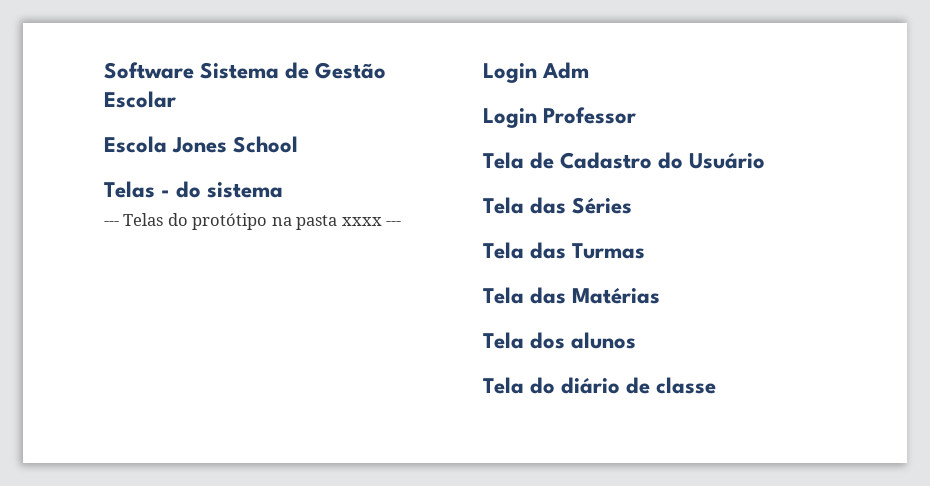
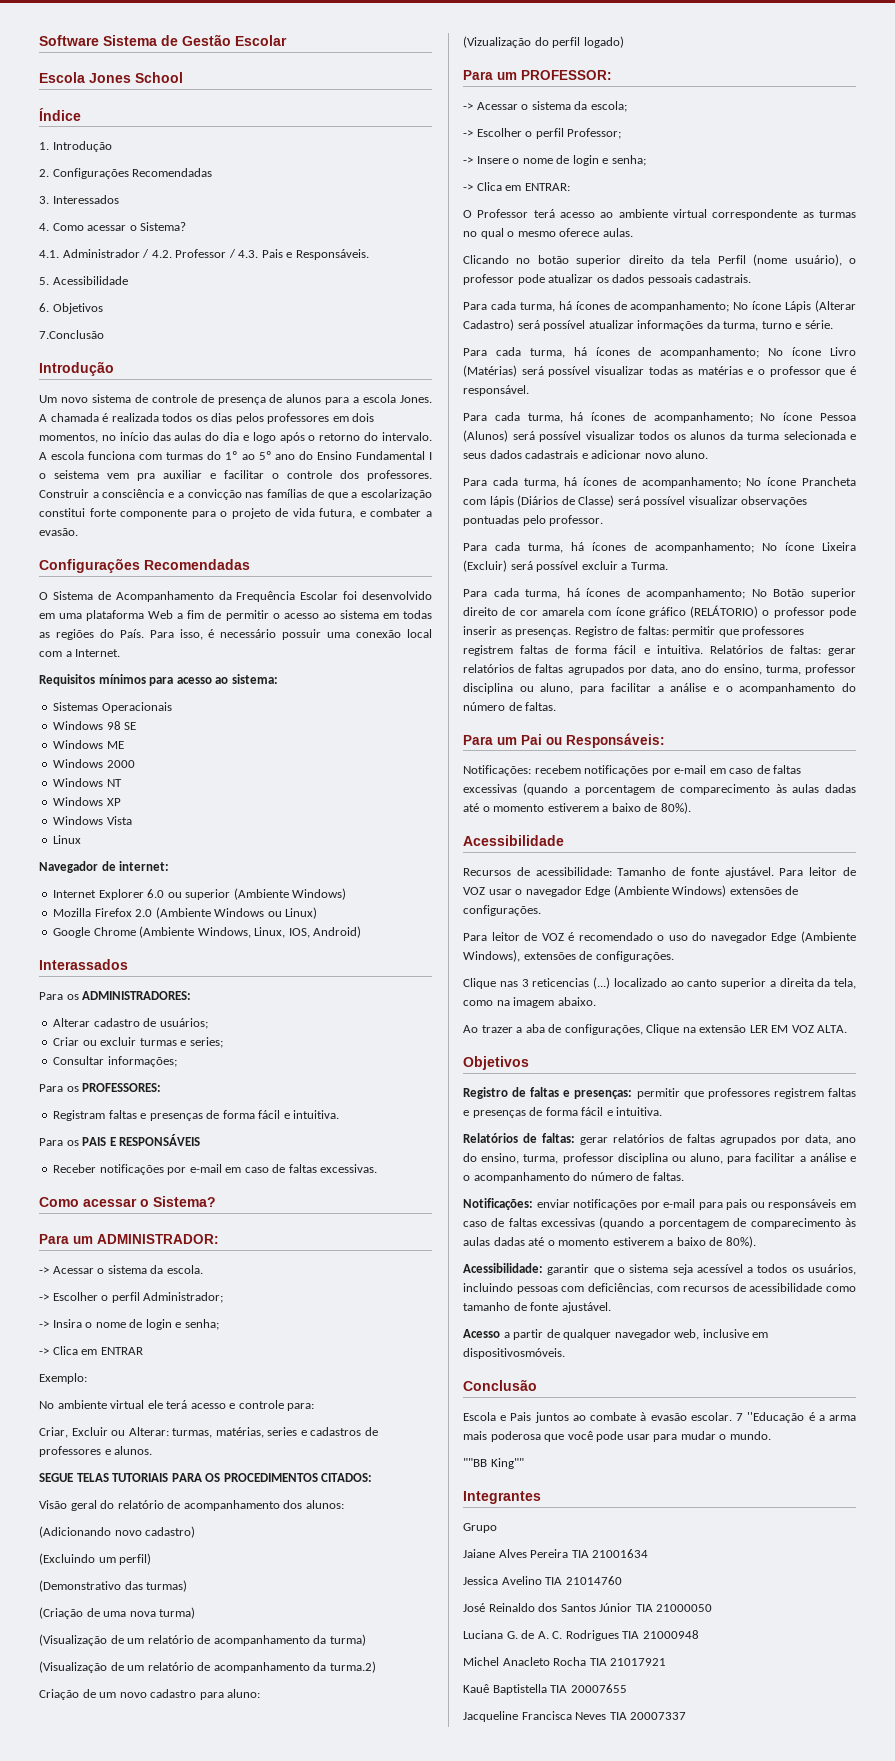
- Telas - do sistema
- --- Telas do protótipo na pasta xxxx ---
- Login Adm
- Login Professor
- Tela de Cadastro do Usuário
- Tela das Séries
- Tela das Turmas
- Tela das Matérias
- Tela dos alunos
- Tela do diário de classe
+ Índice
+ 1. Introdução
+ 2. Configurações Recomendadas
+ 3. Interessados
+ 4. Como acessar o Sistema?
+ 4.1. Administrador / 4.2. Professor / 4.3. Pais e Responsáveis.
+ 5. Acessibilidade
+ 6. Objetivos
+ 7.Conclusão
+ Introdução
+ Um novo sistema de controle de presença de alunos para a escola Jones. A chamada é realizada todos os dias pelos professores em dois momentos, no início das aulas do dia e logo após o retorno do intervalo. A escola funciona com turmas do 1º ao 5º ano do Ensino Fundamental I o seistema vem pra auxiliar e facilitar o controle dos professores. Construir a consciência e a convicção nas famílias de que a escolarização constitui forte componente para o projeto de vida futura, e combater a evasão.
+ Configurações Recomendadas
+ O Sistema de Acompanhamento da Frequência Escolar foi desenvolvido em uma plataforma Web a fim de permitir o acesso ao sistema em todas as regiões do País. Para isso, é necessário possuir uma conexão local com a Internet.
+ Requisitos mínimos para acesso ao sistema:
+ Sistemas Operacionais
+ Windows 98 SE
+ Windows ME
+ Windows 2000
+ Windows NT
+ Windows XP
+ Windows Vista
+ Linux
+ Navegador de internet:
+ Internet Explorer 6.0 ou superior (Ambiente Windows)
+ Mozilla Firefox 2.0 (Ambiente Windows ou Linux)
+ Google Chrome (Ambiente Windows, Linux, IOS, Android)
+ Interassados
+ Para os ADMINISTRADORES:
+ Alterar cadastro de usuários;
+ Criar ou excluir turmas e series;
+ Consultar informações;
+ Para os PROFESSORES:
+ Registram faltas e presenças de forma fácil e intuitiva.
+ Para os PAIS E RESPONSÁVEIS
+ Receber notificações por e-mail em caso de faltas excessivas.
+ Como acessar o Sistema?
+ Para um ADMINISTRADOR:
+ -> Acessar o sistema da escola.
+ -> Escolher o perfil Administrador;
+ -> Insira o nome de login e senha;
+ -> Clica em ENTRAR
+ Exemplo:
+ No ambiente virtual ele terá acesso e controle para:
+ Criar, Excluir ou Alterar: turmas, matérias, series e cadastros de professores e alunos.
+ SEGUE TELAS TUTORIAIS PARA OS PROCEDIMENTOS CITADOS:
+ Visão geral do relatório de acompanhamento dos alunos:
+ (Adicionando novo cadastro)
+ (Excluindo um perfil)
+ (Demonstrativo das turmas)
+ (Criação de uma nova turma)
+ (Visualização de um relatório de acompanhamento da turma)
+ (Visualização de um relatório de acompanhamento da turma.2)
+ Criação de um novo cadastro para aluno:
+ (Vizualização do perfil logado)
+ Para um PROFESSOR:
+ -> Acessar o sistema da escola;
+ -> Escolher o perfil Professor;
+ -> Insere o nome de login e senha;
+ -> Clica em ENTRAR:
+ O Professor terá acesso ao ambiente virtual correspondente as turmas no qual o mesmo oferece aulas.
+ Clicando no botão superior direito da tela Perfil (nome usuário), o professor pode atualizar os dados pessoais cadastrais.
+ Para cada turma, há ícones de acompanhamento; No ícone Lápis (Alterar Cadastro) será possível atualizar informações da turma, turno e série.
+ Para cada turma, há ícones de acompanhamento; No ícone Livro (Matérias) será possível visualizar todas as matérias e o professor que é responsável.
+ Para cada turma, há ícones de acompanhamento; No ícone Pessoa (Alunos) será possível visualizar todos os alunos da turma selecionada e seus dados cadastrais e adicionar novo aluno.
+ Para cada turma, há ícones de acompanhamento; No ícone Prancheta com lápis (Diários de Classe) será possível visualizar observações pontuadas pelo professor.
+ Para cada turma, há ícones de acompanhamento; No ícone Lixeira (Excluir) será possível excluir a Turma.
+ Para cada turma, há ícones de acompanhamento; No Botão superior direito de cor amarela com ícone gráfico (RELÁTORIO) o professor pode inserir as presenças. Registro de faltas: permitir que professores registrem faltas de forma fácil e intuitiva. Relatórios de faltas: gerar relatórios de faltas agrupados por data, ano do ensino, turma, professor disciplina ou aluno, para facilitar a análise e o acompanhamento do número de faltas.
+ Para um Pai ou Responsáveis:
+ Notificações: recebem notificações por e-mail em caso de faltas excessivas (quando a porcentagem de comparecimento às aulas dadas até o momento estiverem a baixo de 80%).
+ Acessibilidade
+ Recursos de acessibilidade: Tamanho de fonte ajustável. Para leitor de VOZ usar o navegador Edge (Ambiente Windows) extensões de configurações.
+ Para leitor de VOZ é recomendado o uso do navegador Edge (Ambiente Windows), extensões de configurações.
+ Clique nas 3 reticencias (...) localizado ao canto superior a direita da tela, como na imagem abaixo.
+ Ao trazer a aba de configurações, Clique na extensão LER EM VOZ ALTA.
+ Objetivos
+ Registro de faltas e presenças: permitir que professores registrem faltas e presenças de forma fácil e intuitiva.
+ Relatórios de faltas: gerar relatórios de faltas agrupados por data, ano do ensino, turma, professor disciplina ou aluno, para facilitar a análise e o acompanhamento do número de faltas.
+ Notificações: enviar notificações por e-mail para pais ou responsáveis em caso de faltas excessivas (quando a porcentagem de comparecimento às aulas dadas até o momento estiverem a baixo de 80%).
+ Acessibilidade: garantir que o sistema seja acessível a todos os usuários, incluindo pessoas com deficiências, com recursos de acessibilidade como tamanho de fonte ajustável.
+ Acesso a partir de qualquer navegador web, inclusive em dispositivosmóveis.
+ Conclusão
+ Escola e Pais juntos ao combate à evasão escolar. 7 ''Educação é a arma mais poderosa que você pode usar para mudar o mundo.
+ ""BB King""
+ Integrantes
+ Grupo
+ Jaiane Alves Pereira TIA 21001634
+ Jessica Avelino TIA 21014760
+ José Reinaldo dos Santos Júnior TIA 21000050
+ Luciana G. de A. C. Rodrigues TIA 21000948
+ Michel Anacleto Rocha TIA 21017921
+ Kauê Baptistella TIA 20007655
+ Jacqueline Francisca Neves TIA 20007337

